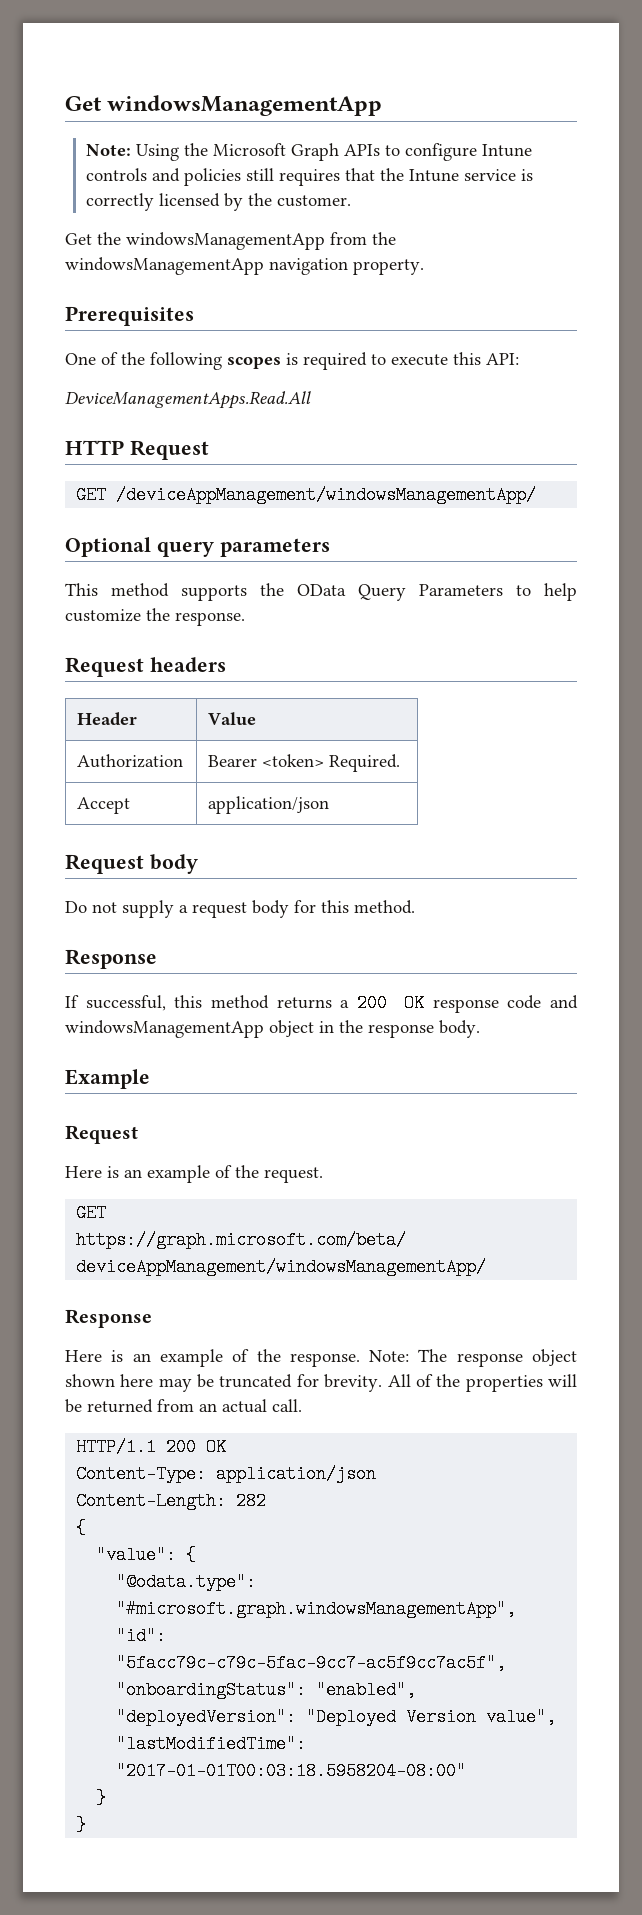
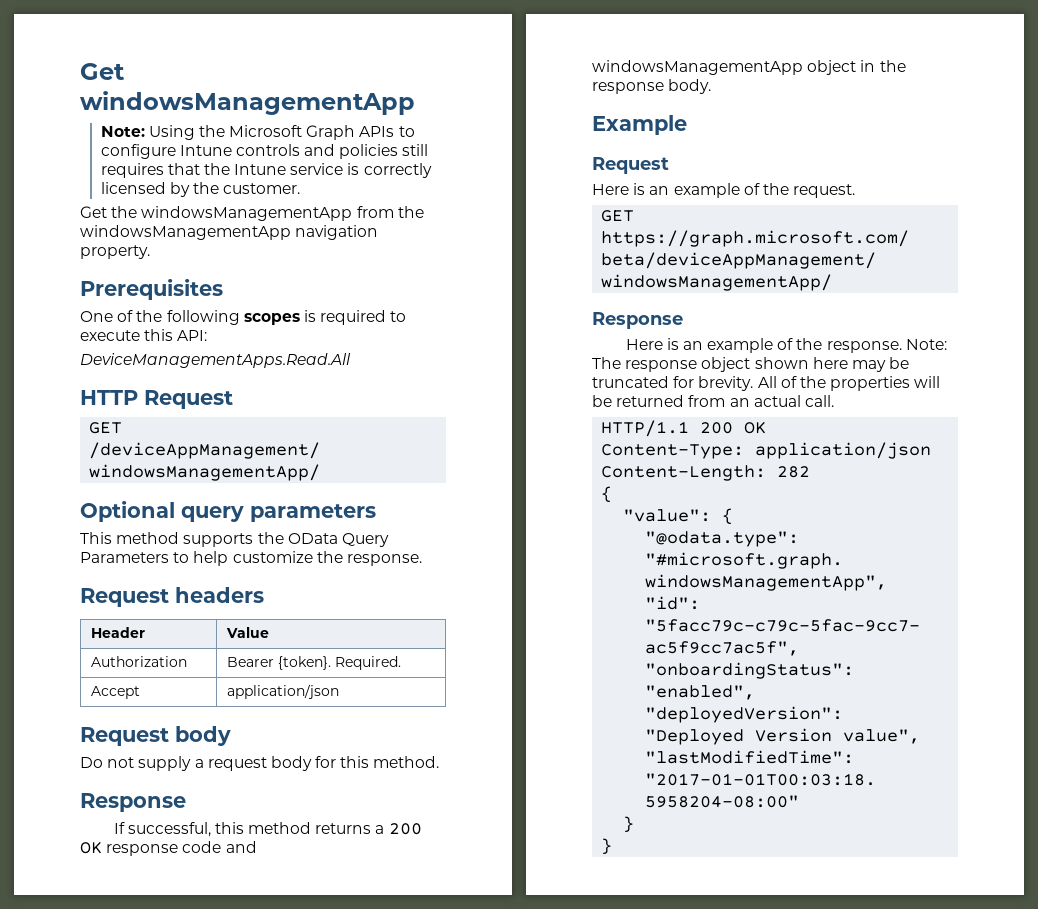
- Authorization | Bearer <token> Required.
+ Authorization | Bearer {token}. Required.

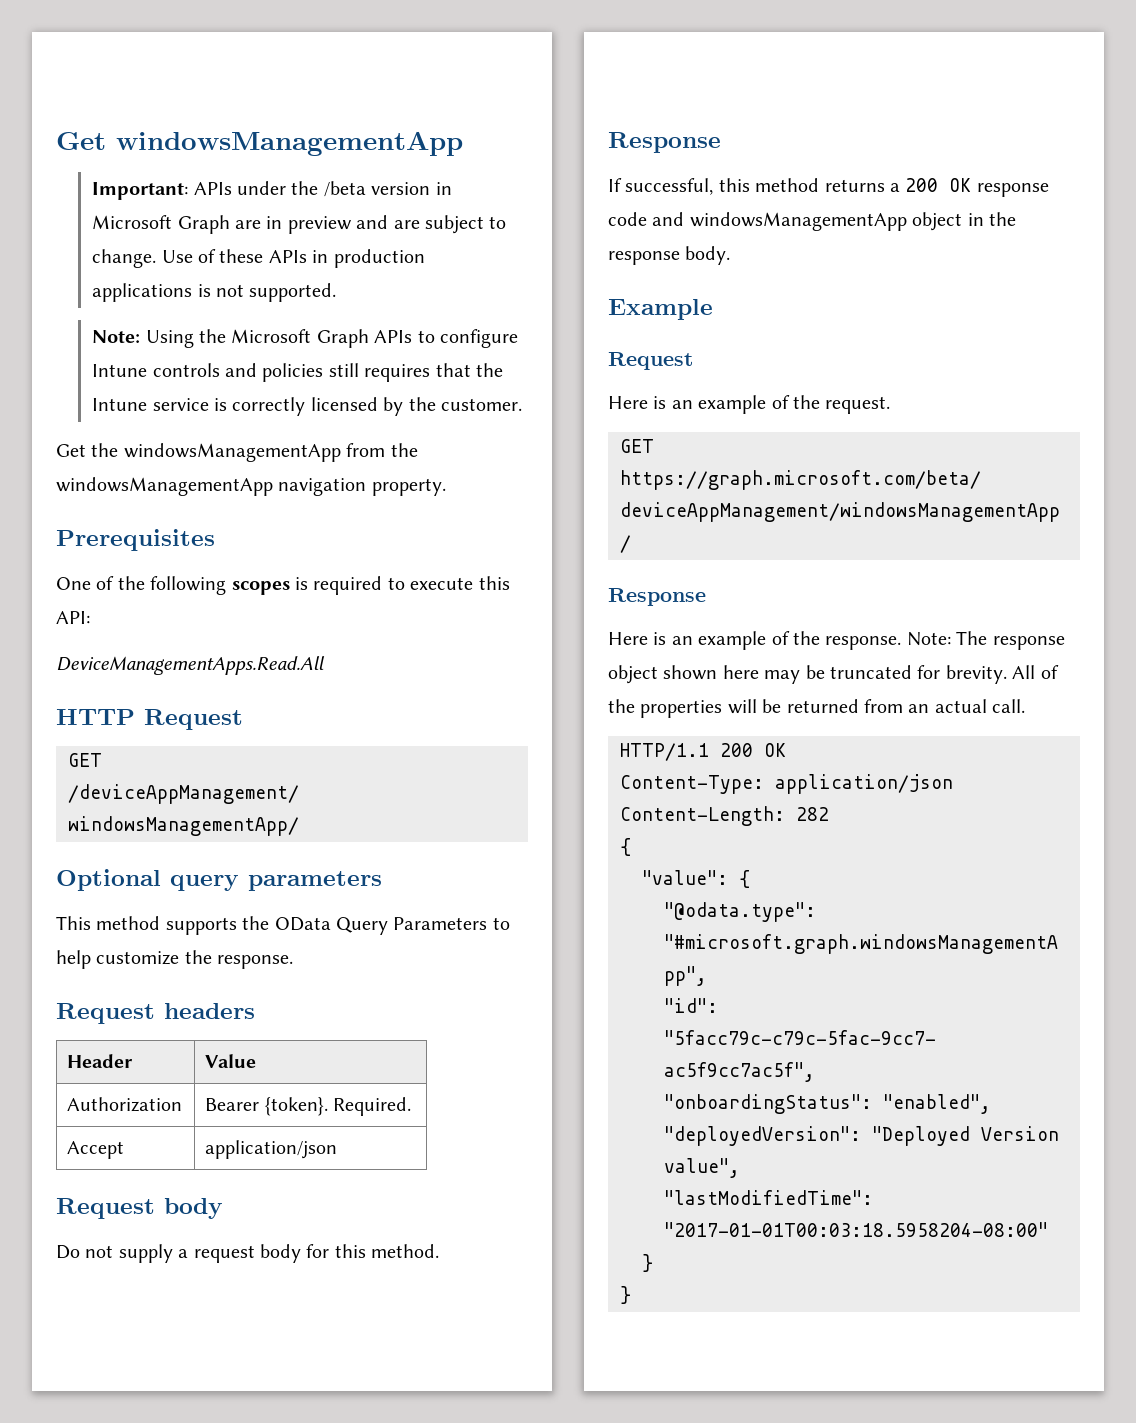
+ Important: APIs under the /beta version in Microsoft Graph are in preview and are subject to change. Use of these APIs in production applications is not supported.

